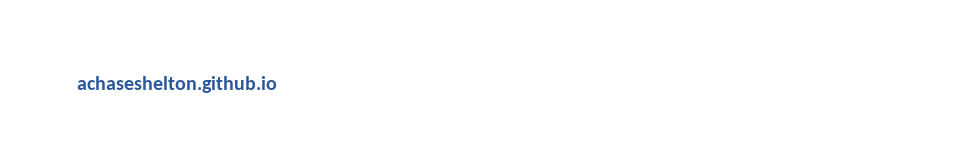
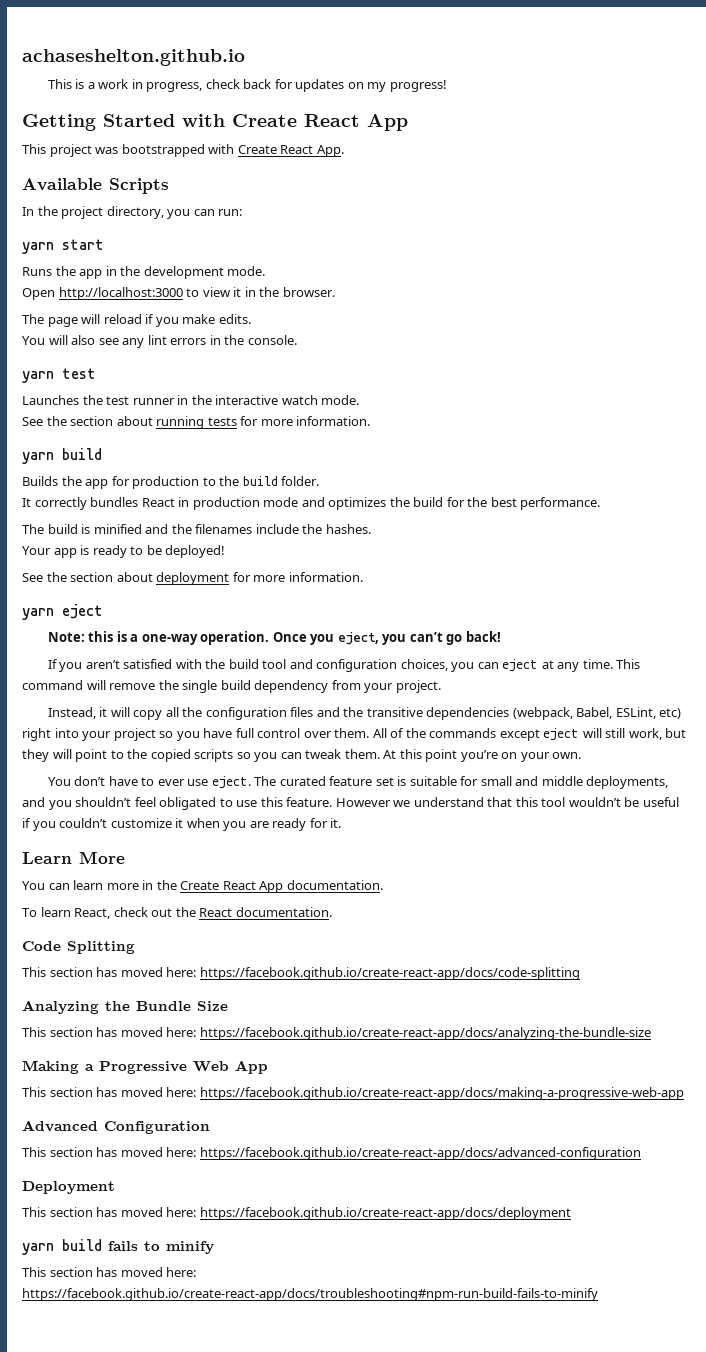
+ This is a work in progress, check back for updates on my progress!
+ Getting Started with Create React App
+ This project was bootstrapped with Create React App.
+ Available Scripts
+ In the project directory, you can run:
+ yarn start
+ Runs the app in the development mode.
+ Open http://localhost:3000 to view it in the browser.
+ The page will reload if you make edits.
+ You will also see any lint errors in the console.
+ yarn test
+ Launches the test runner in the interactive watch mode.
+ See the section about running tests for more information.
+ yarn build
+ Builds the app for production to the build folder.
+ It correctly bundles React in production mode and optimizes the build for the best performance.
+ The build is minified and the filenames include the hashes.
+ Your app is ready to be deployed!
+ See the section about deployment for more information.
+ yarn eject
+ Note: this is a one-way operation. Once you eject, you can’t go back!
+ If you aren’t satisfied with the build tool and configuration choices, you can eject at any time. This command will remove the single build dependency from your project.
+ Instead, it will copy all the configuration files and the transitive dependencies (webpack, Babel, ESLint, etc) right into your project so you have full control over them. All of the commands except eject will still work, but they will point to the copied scripts so you can tweak them. At this point you’re on your own.
+ You don’t have to ever use eject. The curated feature set is suitable for small and middle deployments, and you shouldn’t feel obligated to use this feature. However we understand that this tool wouldn’t be useful if you couldn’t customize it when you are ready for it.
+ Learn More
+ You can learn more in the Create React App documentation.
+ To learn React, check out the React documentation.
+ Code Splitting
+ This section has moved here: https://facebook.github.io/create-react-app/docs/code-splitting
+ Analyzing the Bundle Size
+ This section has moved here: https://facebook.github.io/create-react-app/docs/analyzing-the-bundle-size
+ Making a Progressive Web App
+ This section has moved here: https://facebook.github.io/create-react-app/docs/making-a-progressive-web-app
+ Advanced Configuration
+ This section has moved here: https://facebook.github.io/create-react-app/docs/advanced-configuration
+ Deployment
+ This section has moved here: https://facebook.github.io/create-react-app/docs/deployment
+ yarn build fails to minify
+ This section has moved here: https://facebook.github.io/create-react-app/docs/troubleshooting#npm-run-build-fails-to-minify

